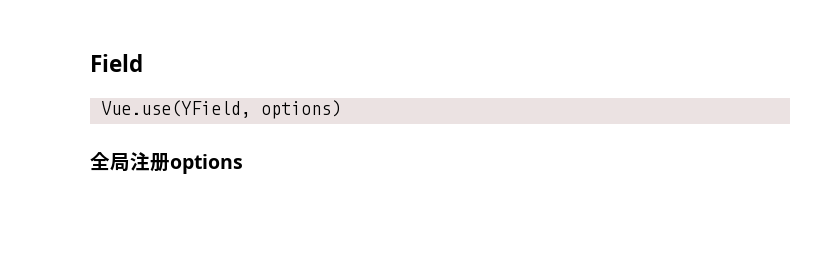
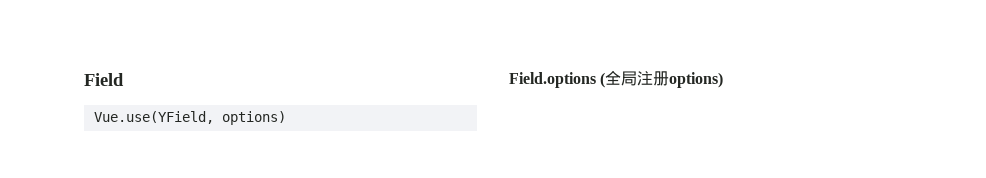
- 全局注册options
+ Field.options (全局注册options)

